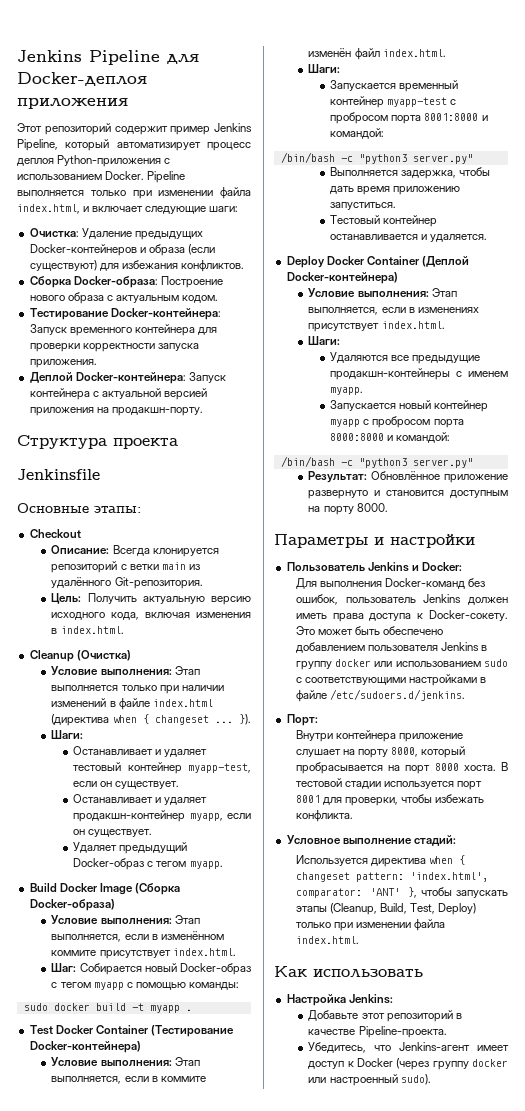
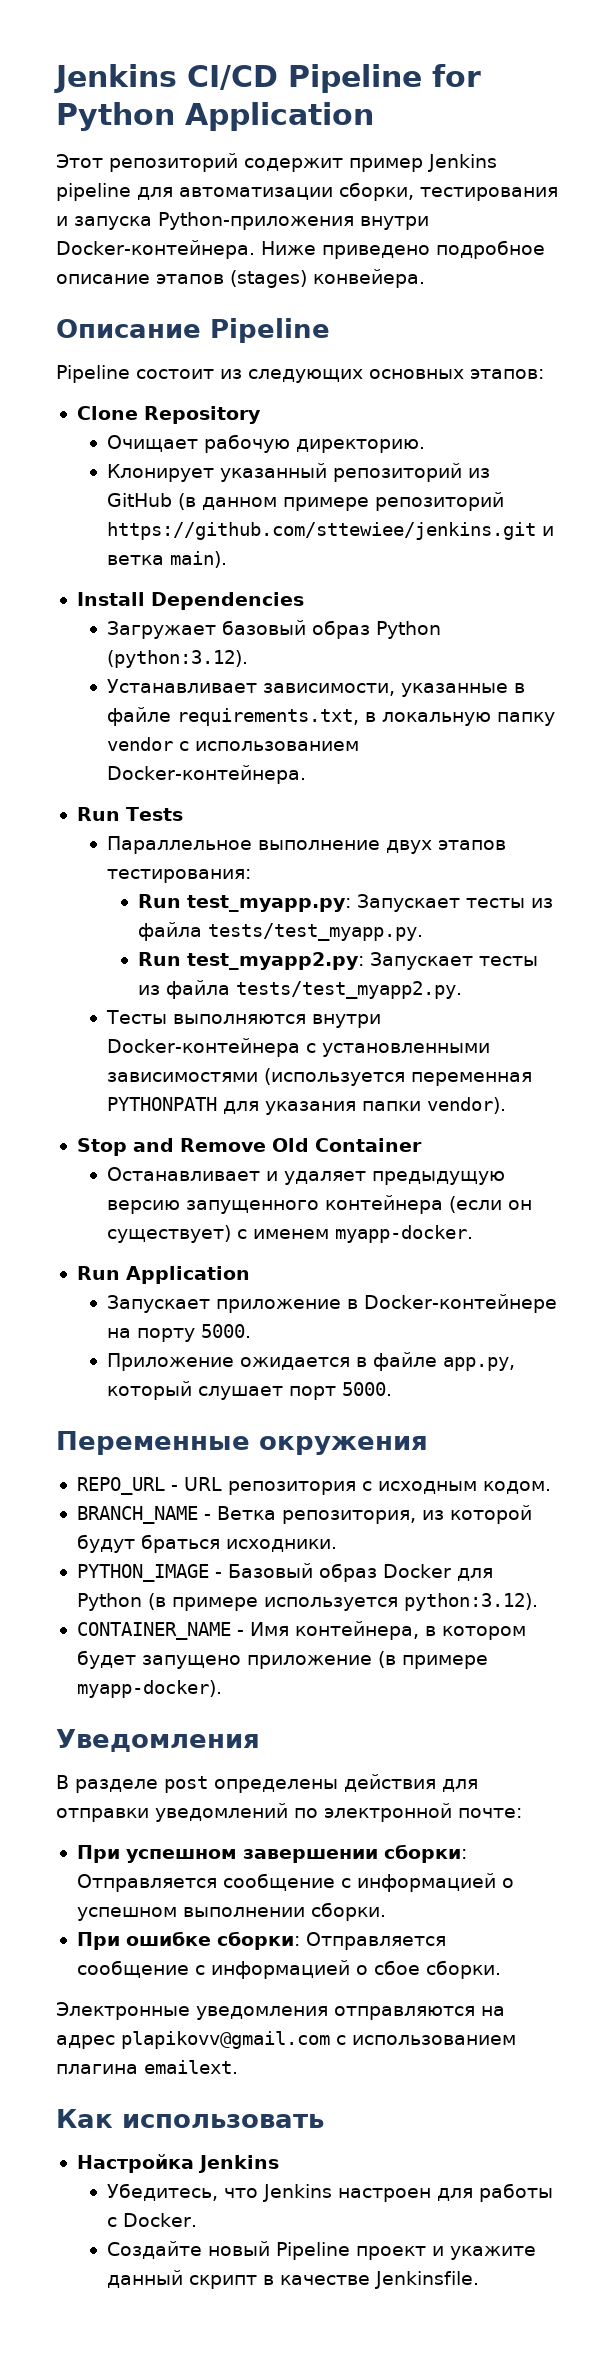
- Jenkins Pipeline для Docker-деплоя приложения
+ Jenkins CI/CD Pipeline for Python Application
- Этот репозиторий содержит пример Jenkins Pipeline, который автоматизирует процесс деплоя Python-приложения с использованием Docker. Pipeline выполняется только при изменении файла index.html, и включает следующие шаги:
- Очистка: Удаление предыдущих Docker-контейнеров и образа (если существуют) для избежания конфликтов.
- Сборка Docker-образа: Построение нового образа с актуальным кодом.
- Тестирование Docker-контейнера: Запуск временного контейнера для проверки корректности запуска приложения.
- Деплой Docker-контейнера: Запуск контейнера с актуальной версией приложения на продакшн-порту.
- Структура проекта
- Jenkinsfile
- Основные этапы:
- Checkout
- Описание: Всегда клонируется репозиторий с ветки main из удалённого Git-репозитория.
- Цель: Получить актуальную версию исходного кода, включая изменения в index.html.
- Cleanup (Очистка)
- Условие выполнения: Этап выполняется только при наличии изменений в файле index.html (директива when { changeset ... }).
- Шаги:
- Останавливает и удаляет тестовый контейнер myapp-test, если он существует.
- Останавливает и удаляет продакшн-контейнер myapp, если он существует.
- Удаляет предыдущий Docker-образ с тегом myapp.
- Build Docker Image (Сборка Docker-образа)
- Условие выполнения: Этап выполняется, если в изменённом коммите присутствует index.html.
- Шаг: Собирается новый Docker-образ с тегом myapp с помощью команды:
- sudo docker build -t myapp .
- Test Docker Container (Тестирование Docker-контейнера)
- Условие выполнения: Этап выполняется, если в коммите изменён файл index.html.
- Шаги:
- Запускается временный контейнер myapp-test с пробросом порта 8001:8000 и командой:
- /bin/bash -c "python3 server.py"
- Выполняется задержка, чтобы дать время приложению запуститься.
- Тестовый контейнер останавливается и удаляется.
- Deploy Docker Container (Деплой Docker-контейнера)
- Условие выполнения: Этап выполняется, если в изменениях присутствует index.html.
- Шаги:
- Удаляются все предыдущие продакшн-контейнеры с именем myapp.
- Запускается новый контейнер myapp с пробросом порта 8000:8000 и командой:
- /bin/bash -c "python3 server.py"
- Результат: Обновлённое приложение развернуто и становится доступным на порту 8000.
- Параметры и настройки
- Пользователь Jenkins и Docker:
- Для выполнения Docker-команд без ошибок, пользователь Jenkins должен иметь права доступа к Docker-сокету. Это может быть обеспечено добавлением пользователя Jenkins в группу docker или использованием sudo с соответствующими настройками в файле /etc/sudoers.d/jenkins.
- Порт:
- Внутри контейнера приложение слушает на порту 8000, который пробрасывается на порт 8000 хоста. В тестовой стадии используется порт 8001 для проверки, чтобы избежать конфликта.
- Условное выполнение стадий:
- Используется директива when { changeset pattern: 'index.html', comparator: 'ANT' }, чтобы запускать этапы (Cleanup, Build, Test, Deploy) только при изменении файла index.html.
+ Этот репозиторий содержит пример Jenkins pipeline для автоматизации сборки, тестирования и запуска Python-приложения внутри Docker-контейнера. Ниже приведено подробное описание этапов (stages) конвейера.
+ Описание Pipeline
+ Pipeline состоит из следующих основных этапов:
+ Clone Repository
+ Очищает рабочую директорию.
+ Клонирует указанный репозиторий из GitHub (в данном примере репозиторий https://github.com/sttewiee/jenkins.git и ветка main).
+ Install Dependencies
+ Загружает базовый образ Python (python:3.12).
+ Устанавливает зависимости, указанные в файле requirements.txt, в локальную папку vendor с использованием Docker-контейнера.
+ Run Tests
+ Параллельное выполнение двух этапов тестирования:
+ Run test_myapp.py: Запускает тесты из файла tests/test_myapp.py.
+ Run test_myapp2.py: Запускает тесты из файла tests/test_myapp2.py.
+ Тесты выполняются внутри Docker-контейнера с установленными зависимостями (используется переменная PYTHONPATH для указания папки vendor).
+ Stop and Remove Old Container
+ Останавливает и удаляет предыдущую версию запущенного контейнера (если он существует) с именем myapp-docker.
+ Run Application
+ Запускает приложение в Docker-контейнере на порту 5000.
+ Приложение ожидается в файле app.py, который слушает порт 5000.
+ Переменные окружения
+ REPO_URL - URL репозитория с исходным кодом.
+ BRANCH_NAME - Ветка репозитория, из которой будут браться исходники.
+ PYTHON_IMAGE - Базовый образ Docker для Python (в примере используется python:3.12).
+ CONTAINER_NAME - Имя контейнера, в котором будет запущено приложение (в примере myapp-docker).
+ Уведомления
+ В разделе post определены действия для отправки уведомлений по электронной почте:
+ При успешном завершении сборки: Отправляется сообщение с информацией о успешном выполнении сборки.
+ При ошибке сборки: Отправляется сообщение с информацией о сбое сборки.
+ Электронные уведомления отправляются на адрес plapikovv@gmail.com с использованием плагина emailext.
  Как использовать
- Настройка Jenkins:
- Добавьте этот репозиторий в качестве Pipeline-проекта.
- Убедитесь, что Jenkins-агент имеет доступ к Docker (через группу docker или настроенный sudo).
+ Настройка Jenkins
+ Убедитесь, что Jenkins настроен для работы с Docker.
+ Создайте новый Pipeline проект и укажите данный скрипт в качестве Jenkinsfile.

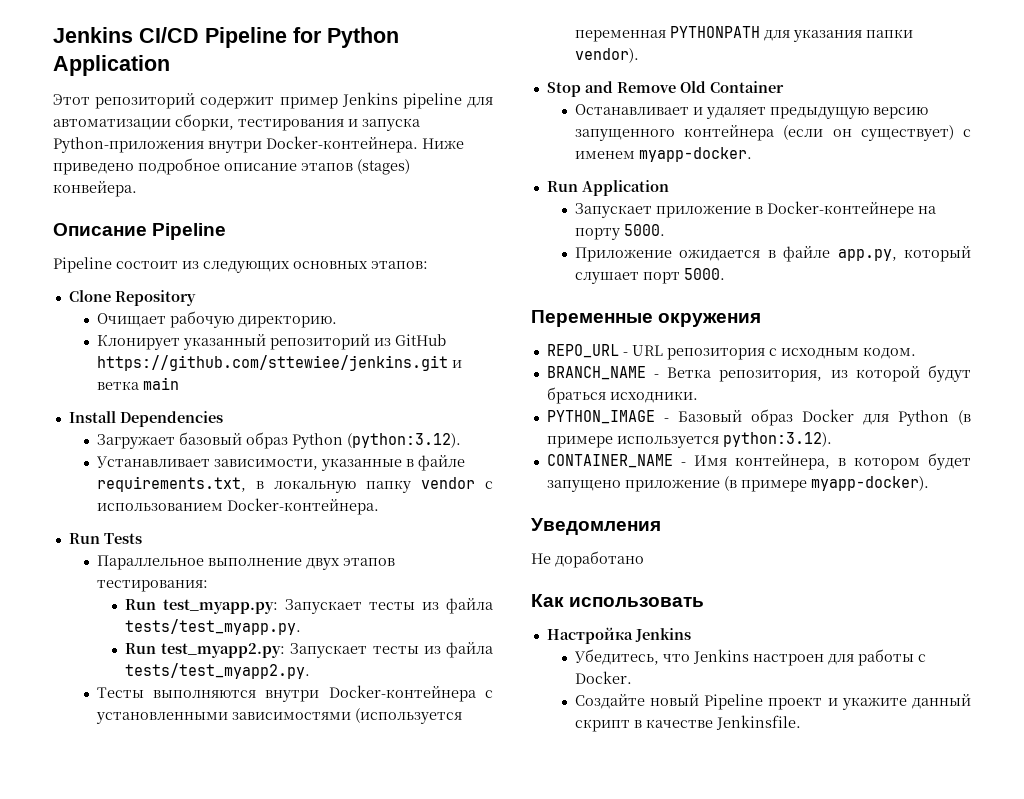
- Клонирует указанный репозиторий из GitHub (в данном примере репозиторий https://github.com/sttewiee/jenkins.git и ветка main).
+ Клонирует указанный репозиторий из GitHub https://github.com/sttewiee/jenkins.git и ветка main
- В разделе post определены действия для отправки уведомлений по электронной почте:
- При успешном завершении сборки: Отправляется сообщение с информацией о успешном выполнении сборки.
- При ошибке сборки: Отправляется сообщение с информацией о сбое сборки.
- Электронные уведомления отправляются на адрес plapikovv@gmail.com с использованием плагина emailext.
+ Не доработано

